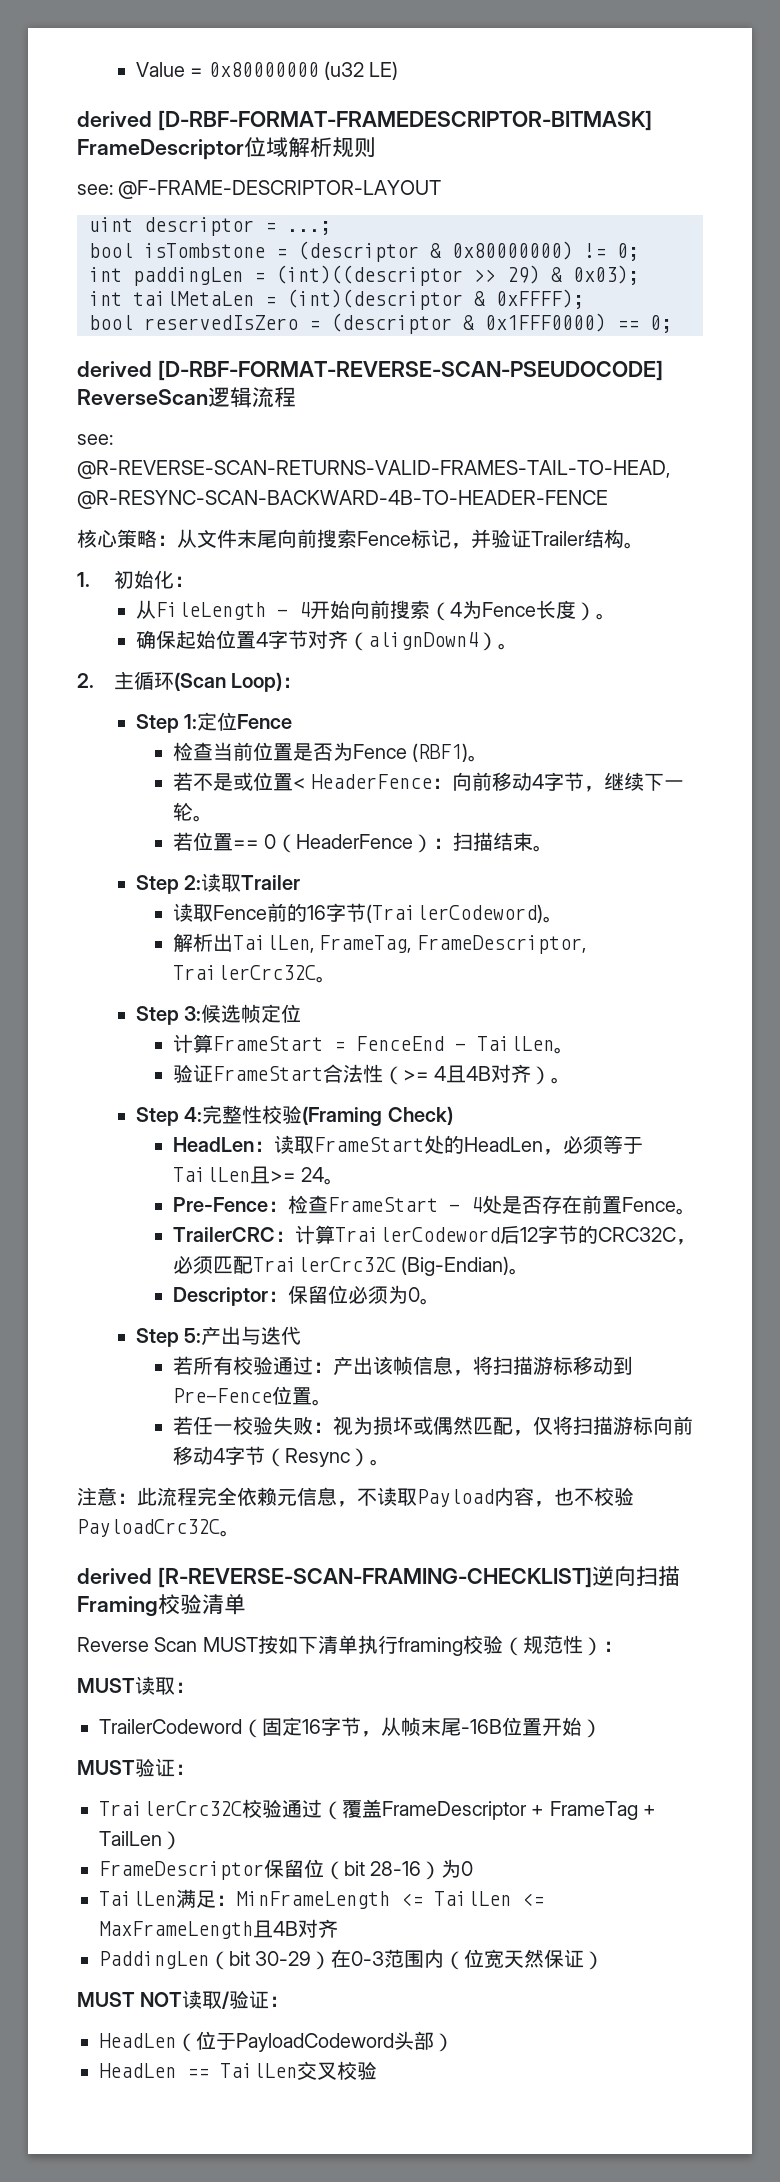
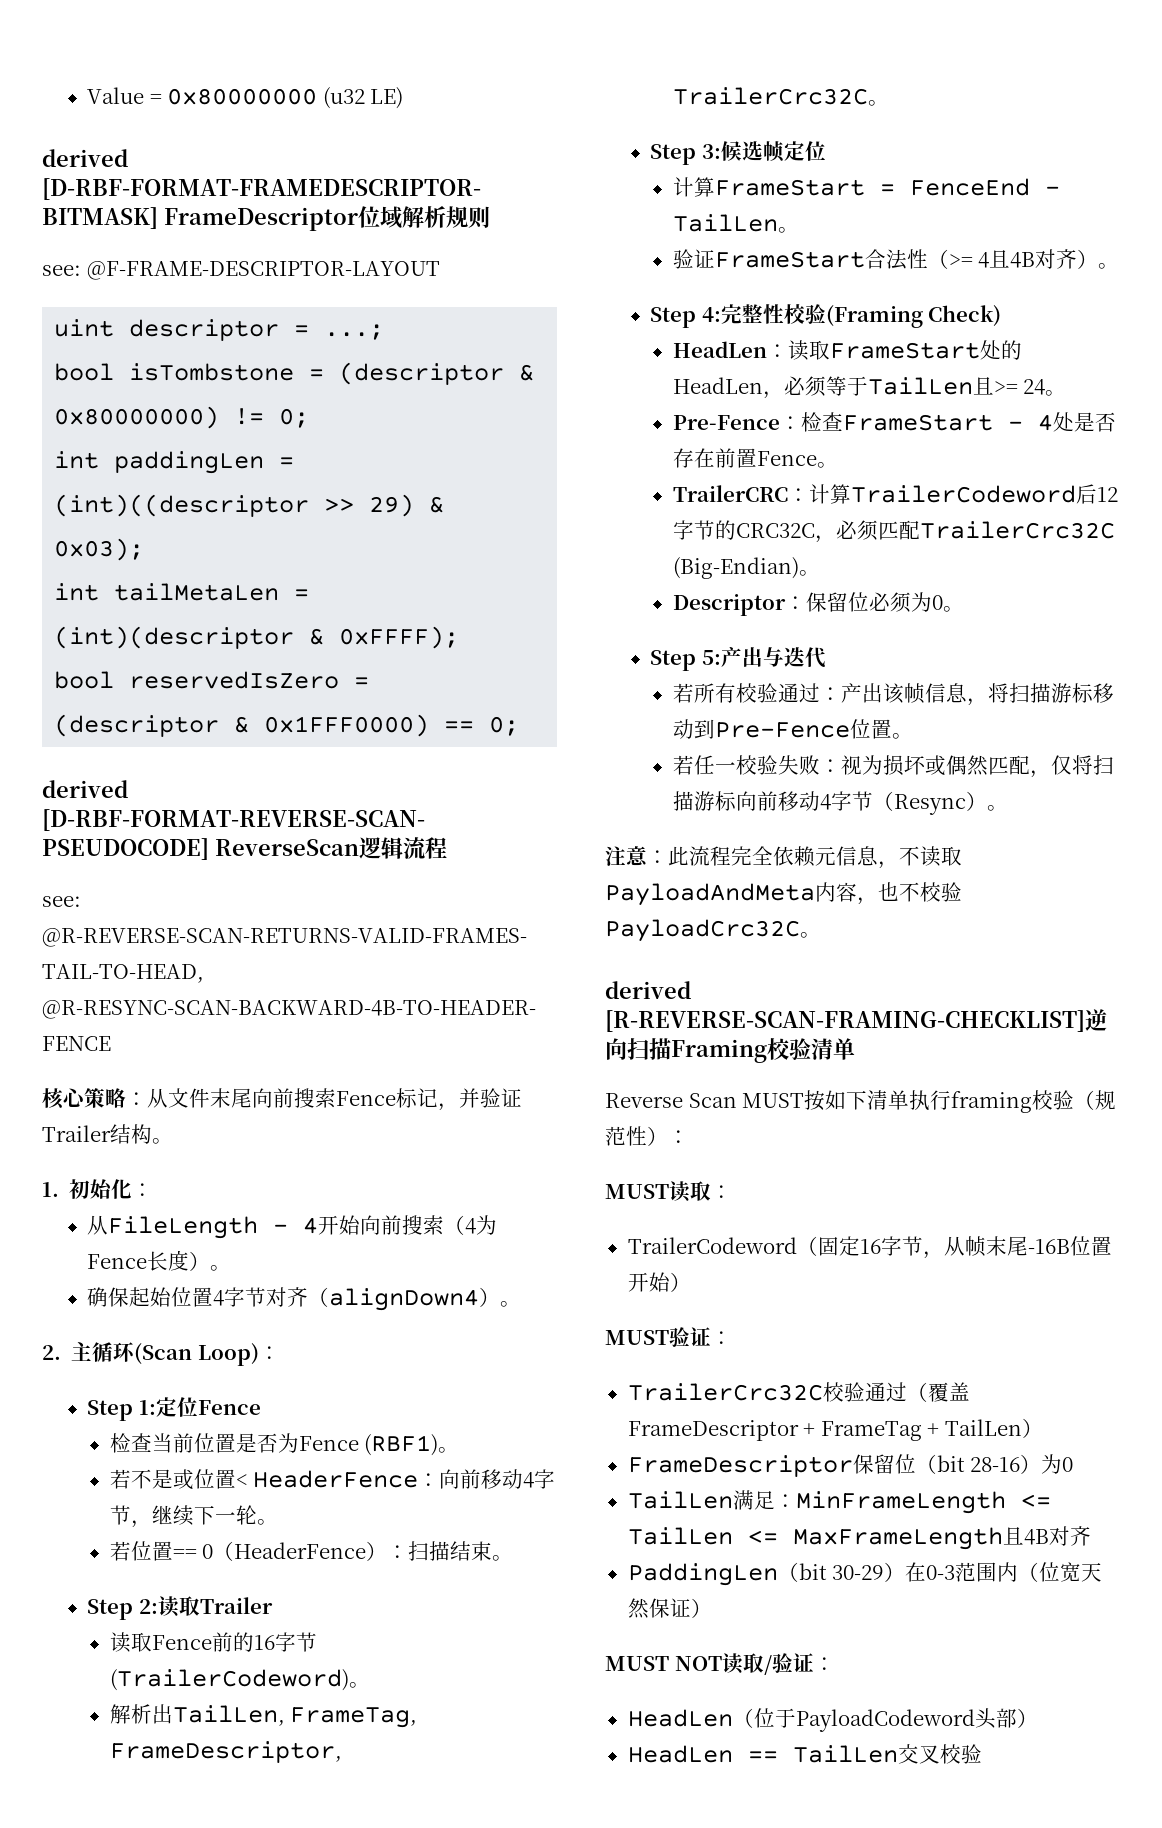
- 注意：此流程完全依赖元信息，不读取Payload内容，也不校验PayloadCrc32C。
+ 注意：此流程完全依赖元信息，不读取PayloadAndMeta内容，也不校验PayloadCrc32C。

